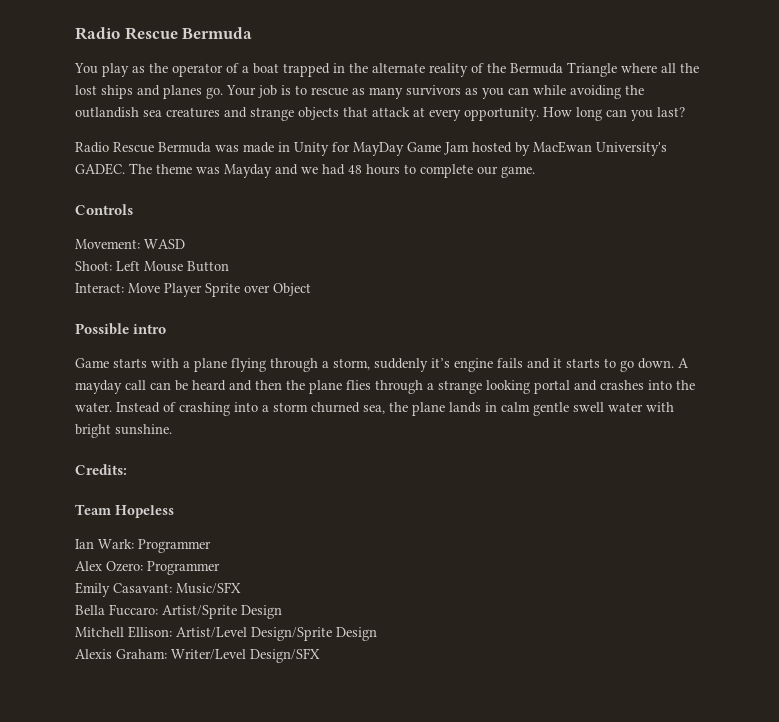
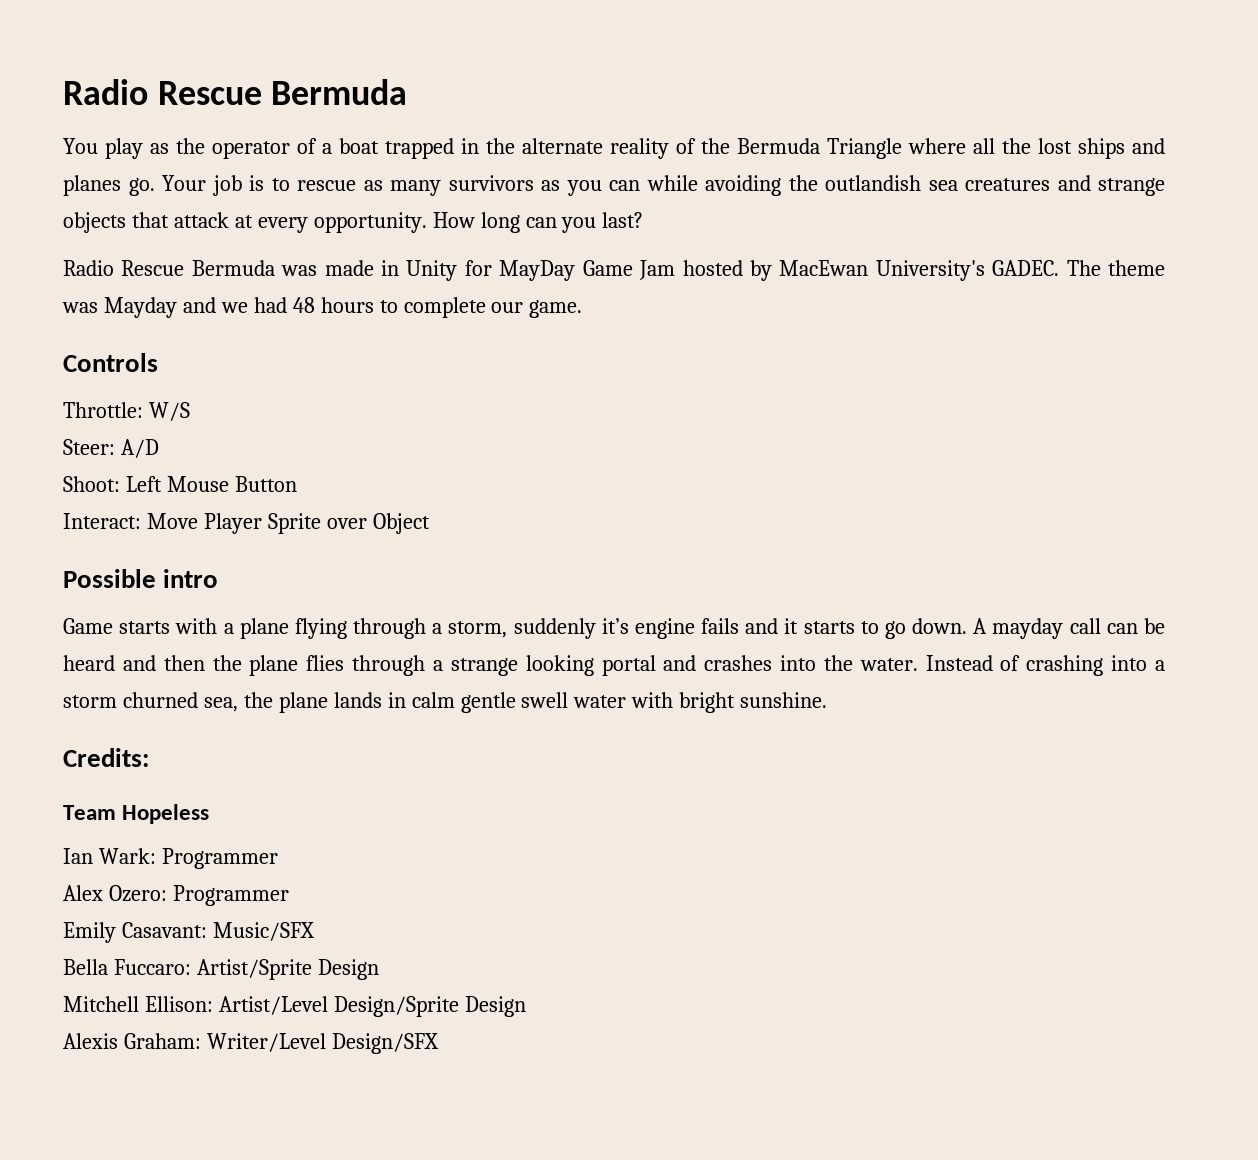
- Movement: WASD
+ Throttle: W/S
+ Steer: A/D

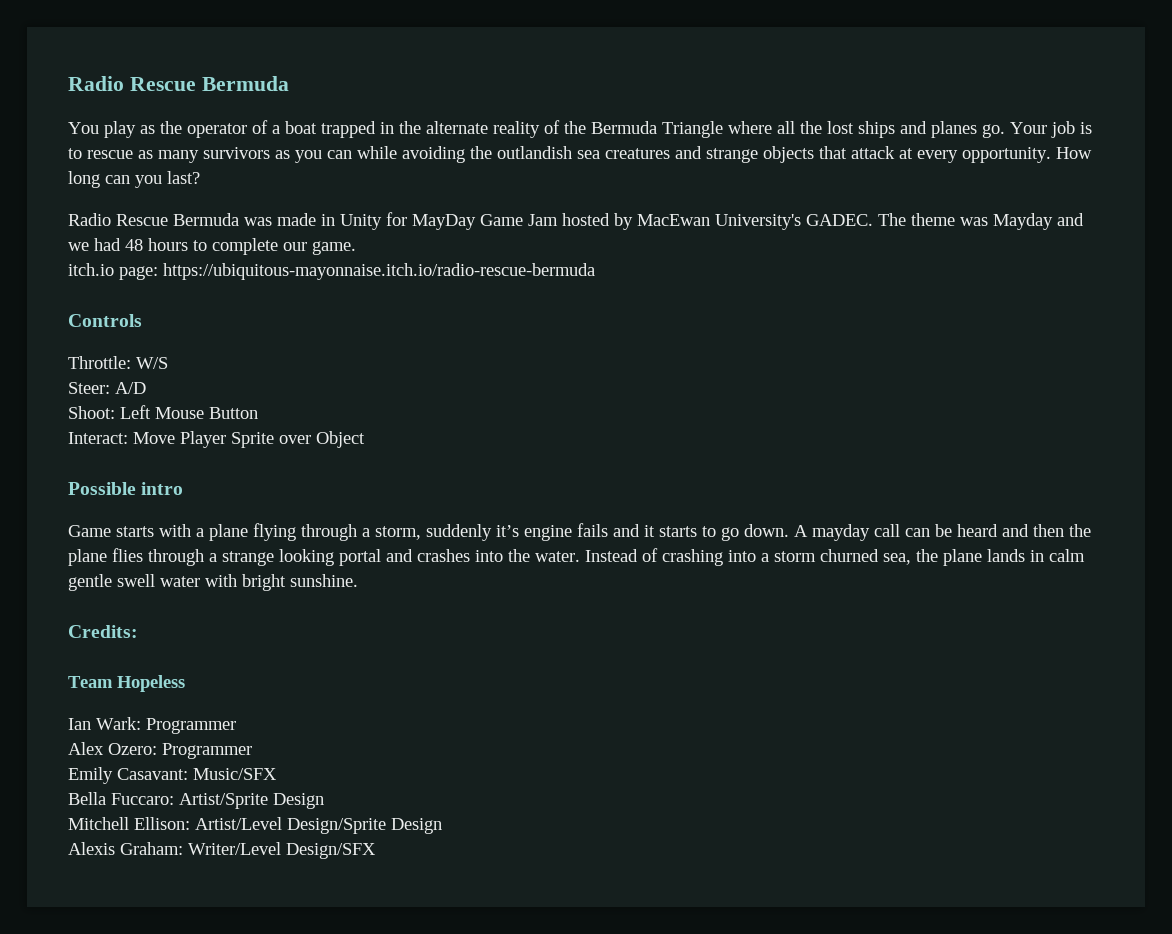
+ itch.io page: https://ubiquitous-mayonnaise.itch.io/radio-rescue-bermuda

